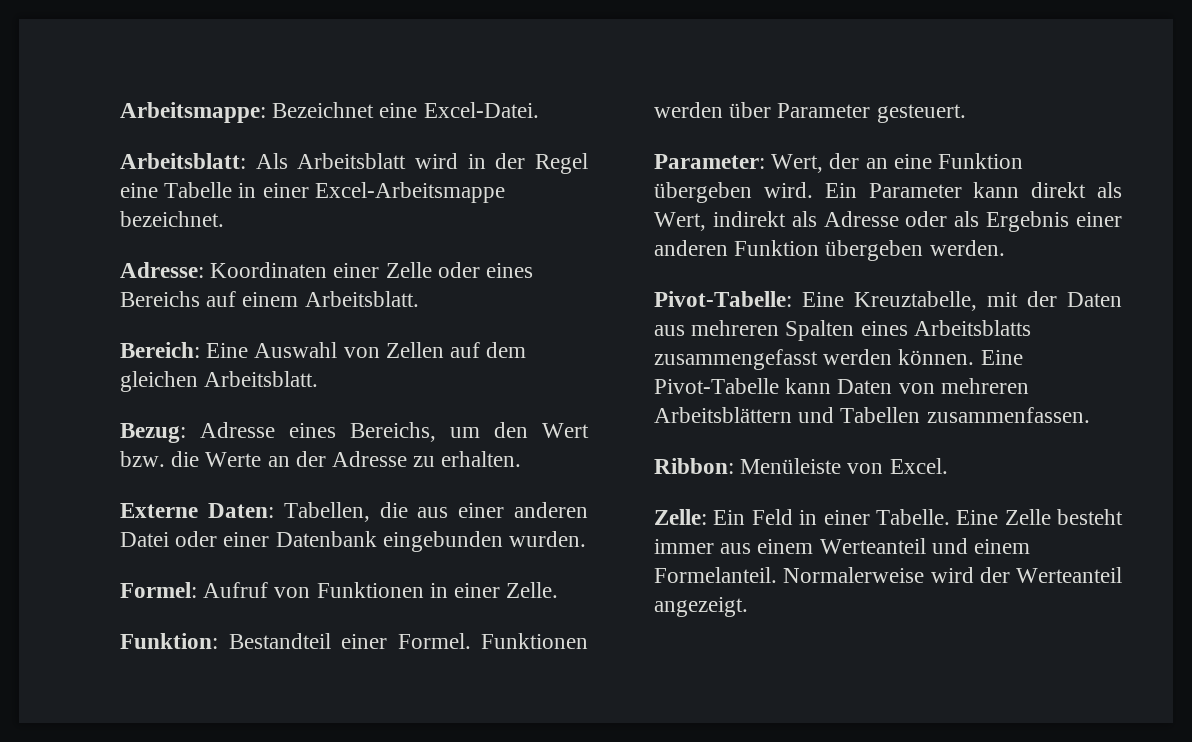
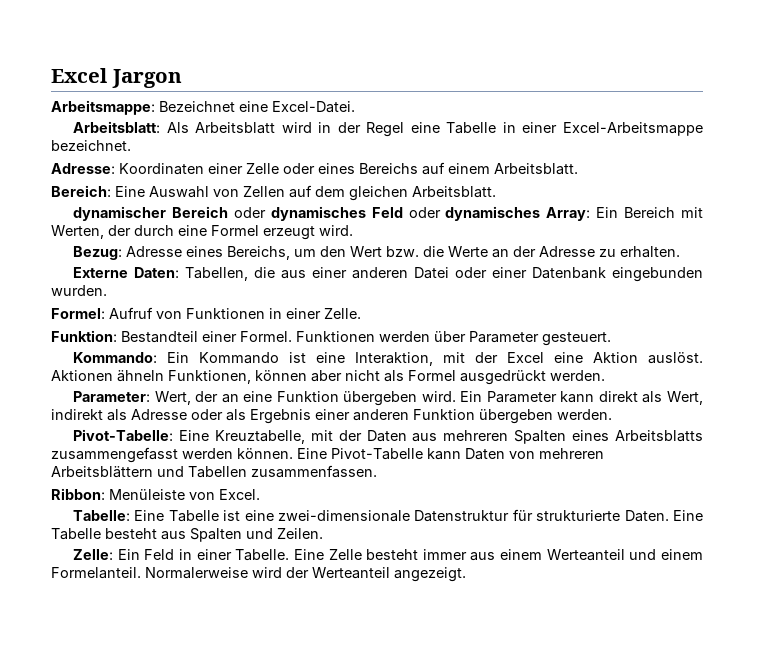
+ Excel Jargon
+ dynamischer Bereich oder dynamisches Feld oder dynamisches Array: Ein Bereich mit Werten, der durch eine Formel erzeugt wird.
+ Kommando: Ein Kommando ist eine Interaktion, mit der Excel eine Aktion auslöst. Aktionen ähneln Funktionen, können aber nicht als Formel ausgedrückt werden.
+ Tabelle: Eine Tabelle ist eine zwei-dimensionale Datenstruktur für strukturierte Daten. Eine Tabelle besteht aus Spalten und Zeilen.

